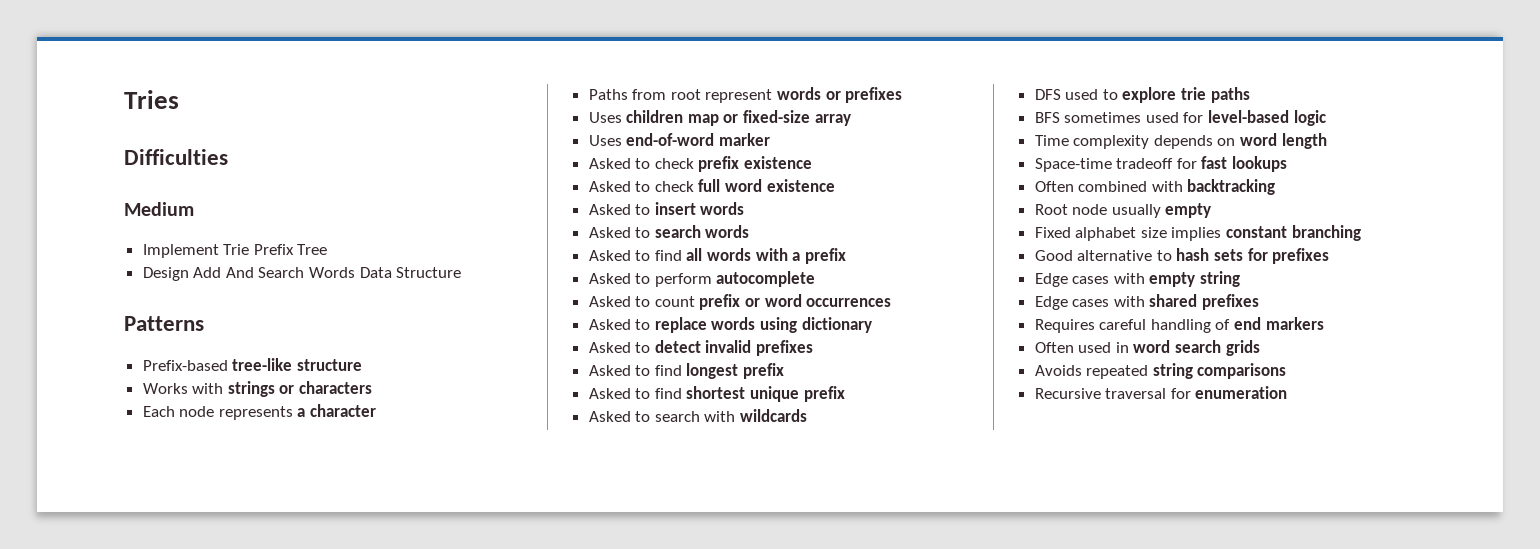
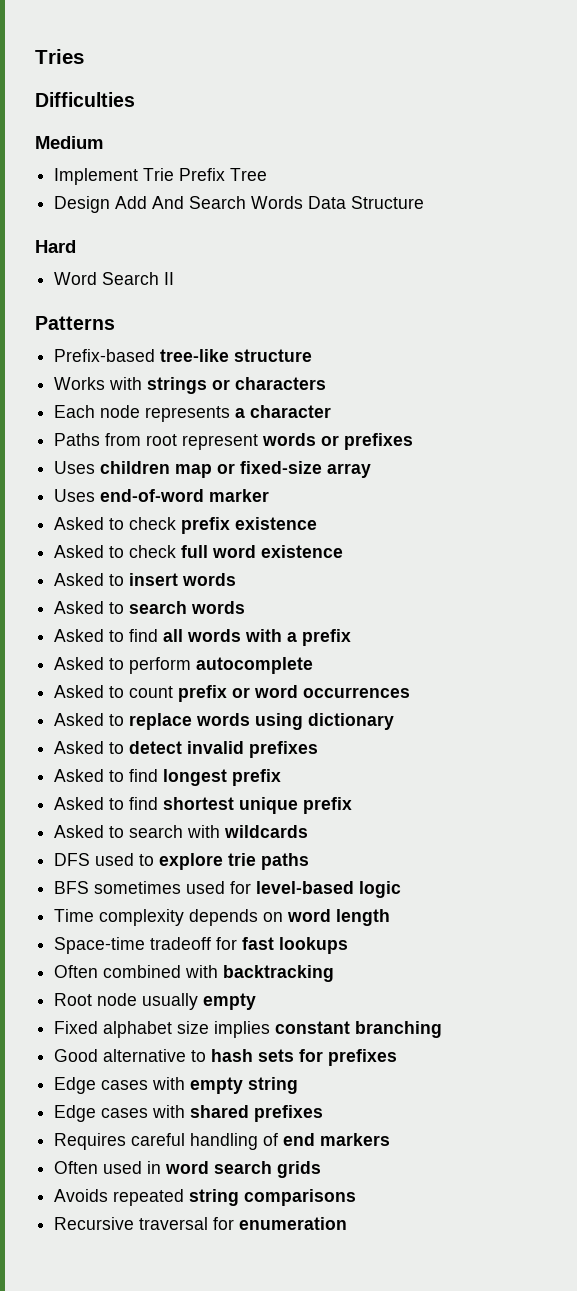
+ Hard
+ Word Search II

